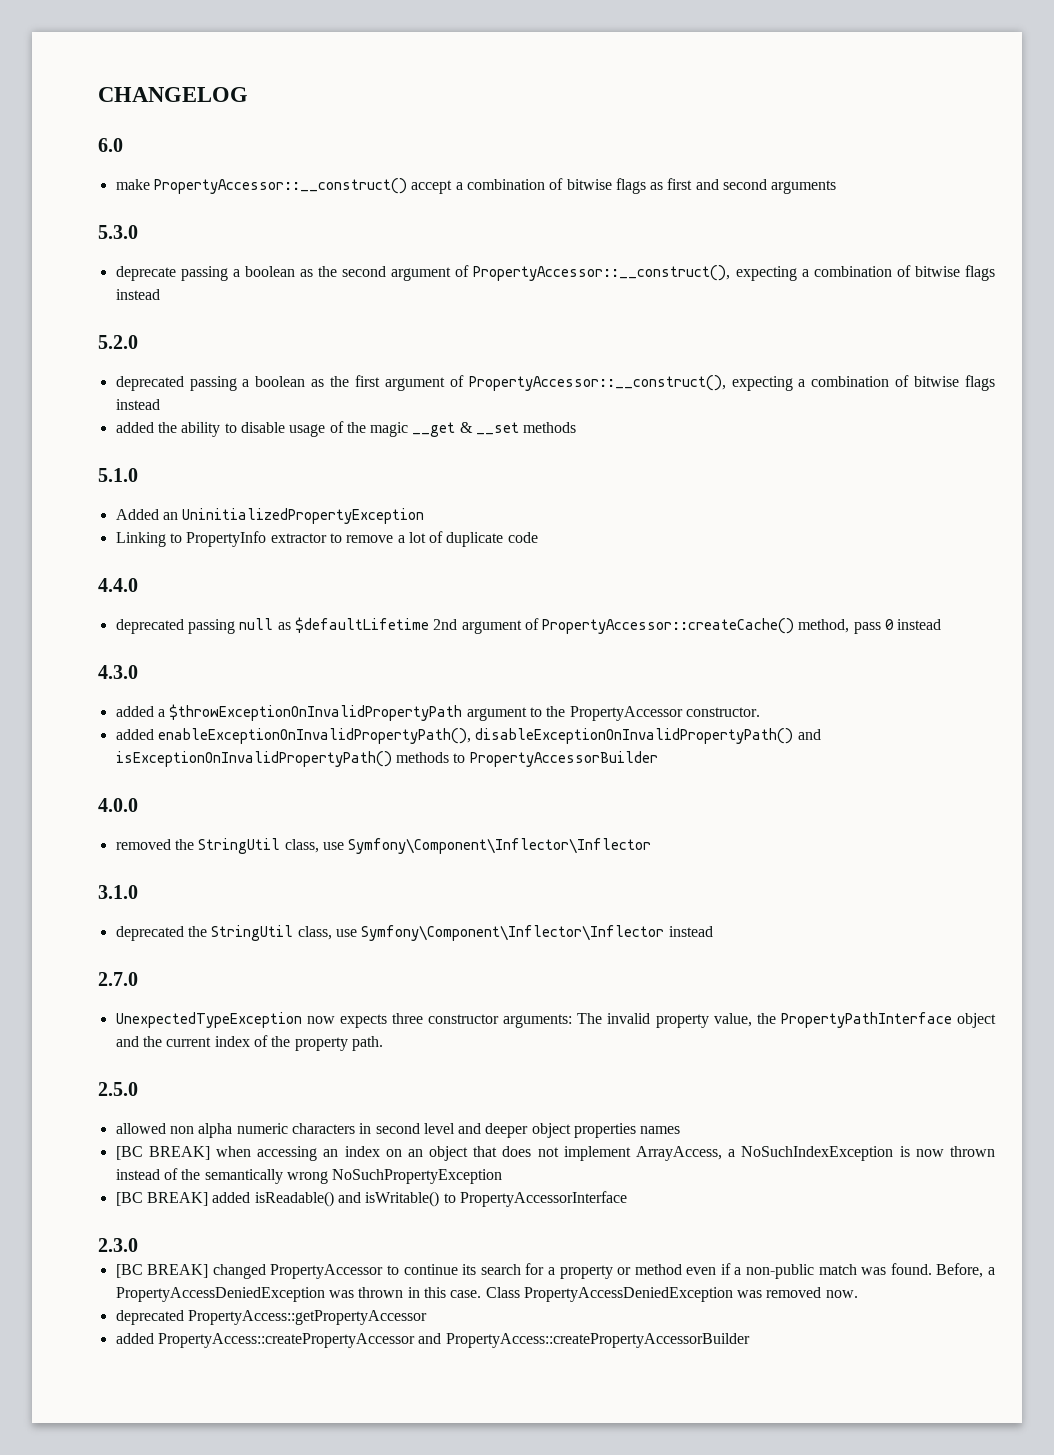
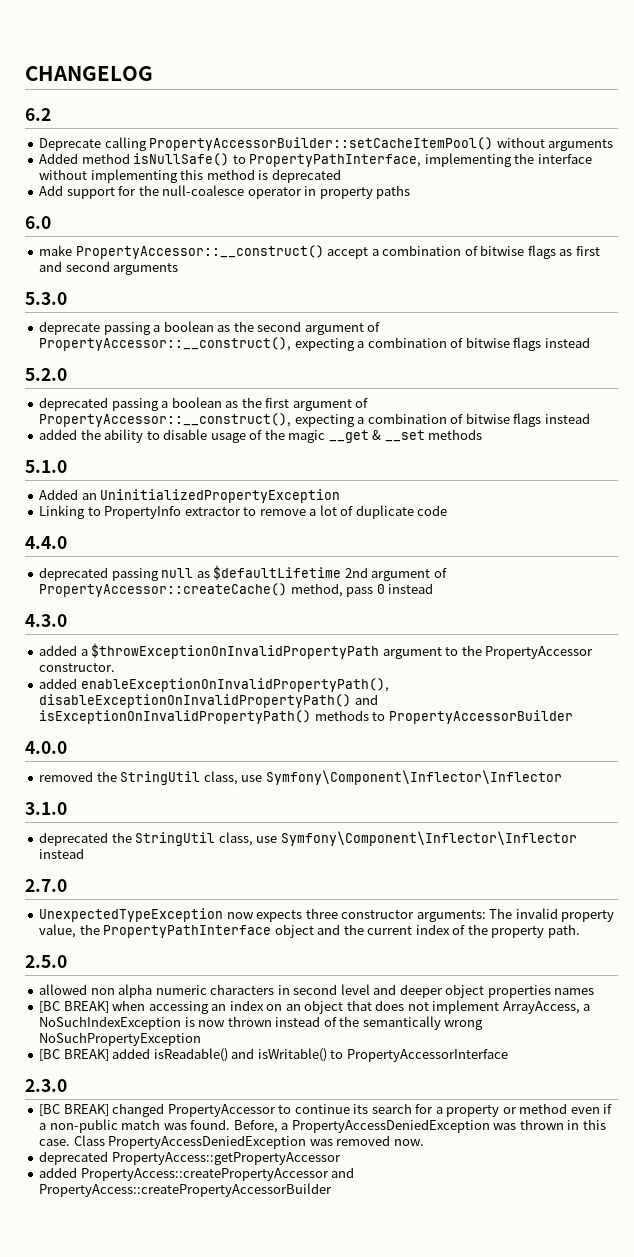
+ 6.2
+ Deprecate calling PropertyAccessorBuilder::setCacheItemPool() without arguments
+ Added method isNullSafe() to PropertyPathInterface, implementing the interface without implementing this method is deprecated
+ Add support for the null-coalesce operator in property paths

